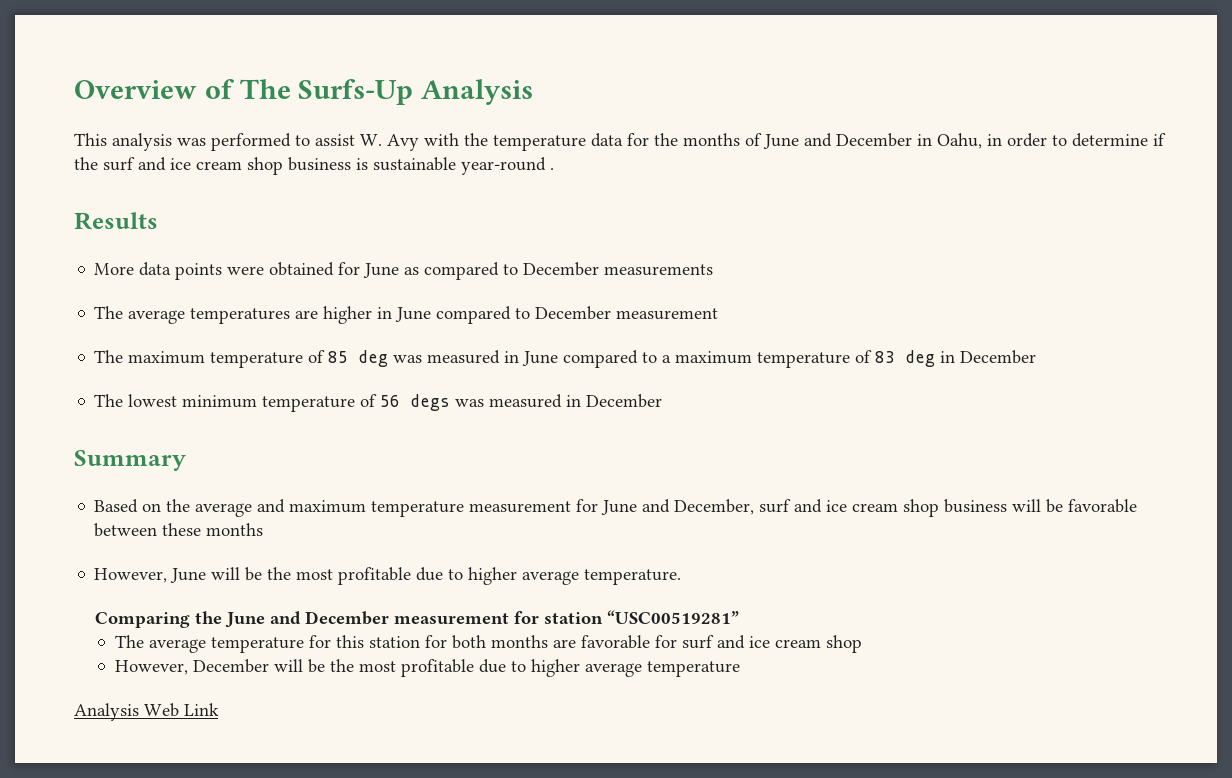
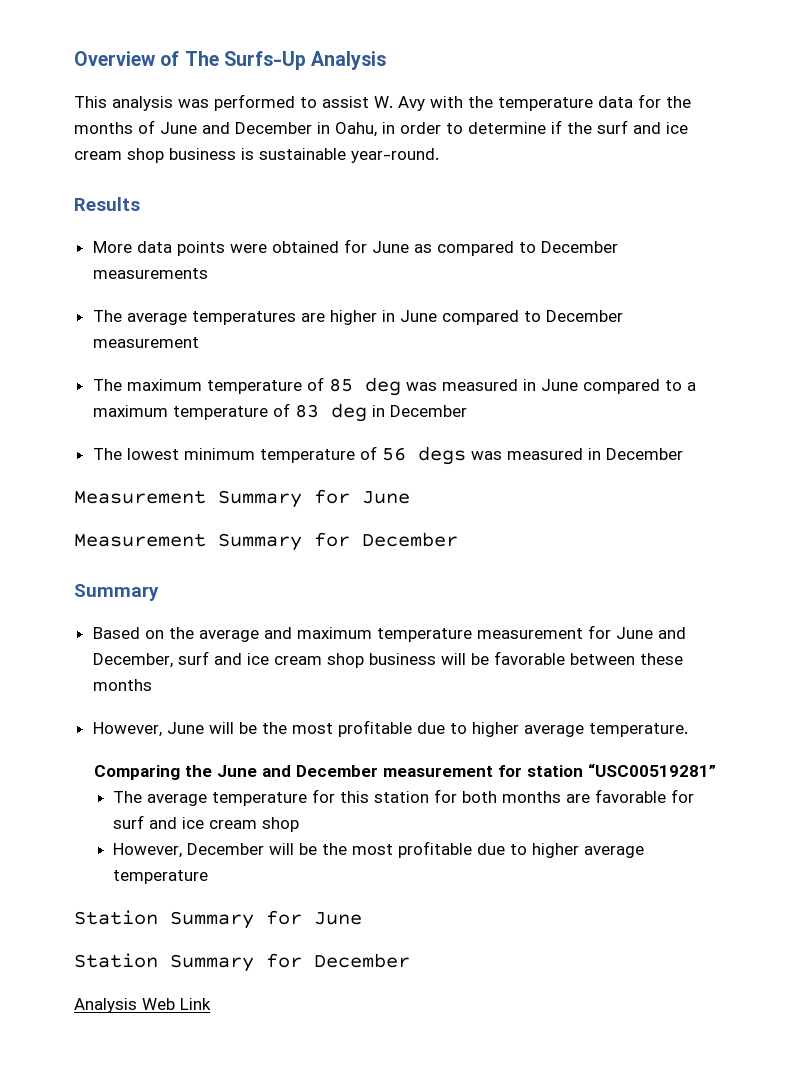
- This analysis was performed to assist W. Avy with the temperature data for the months of June and December in Oahu, in order to determine if the surf and ice cream shop business is sustainable year-round .
+ This analysis was performed to assist W. Avy with the temperature data for the months of June and December in Oahu, in order to determine if the surf and ice cream shop business is sustainable year-round.
+ Measurement Summary for June
+ Measurement Summary for December
+ Station Summary for June
+ Station Summary for December

